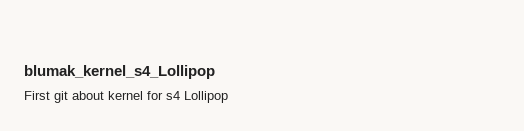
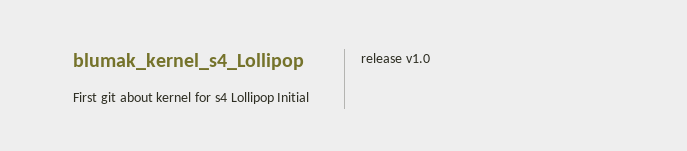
- First git about kernel for s4 Lollipop
+ First git about kernel for s4 Lollipop Initial release v1.0

